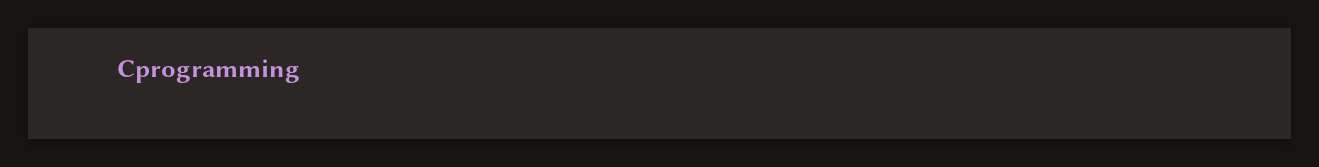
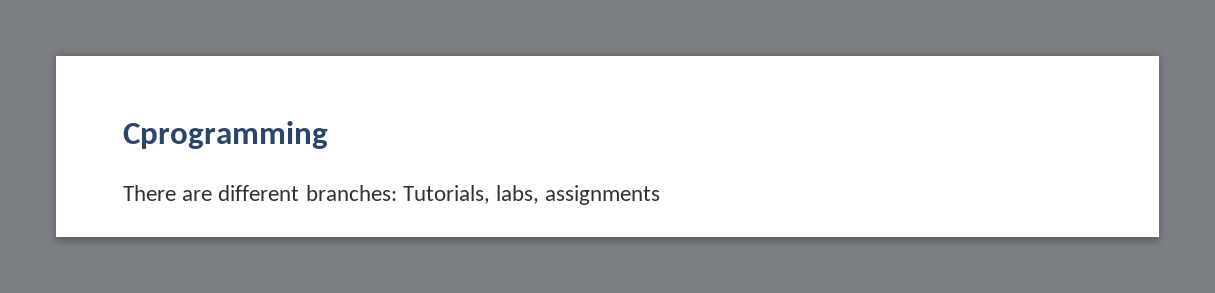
+ There are different branches: Tutorials, labs, assignments

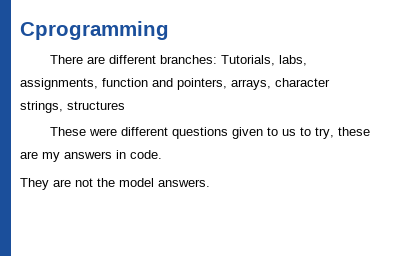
- There are different branches: Tutorials, labs, assignments
+ There are different branches: Tutorials, labs, assignments, function and pointers, arrays, character strings, structures
+ These were different questions given to us to try, these are my answers in code.
+ They are not the model answers.

